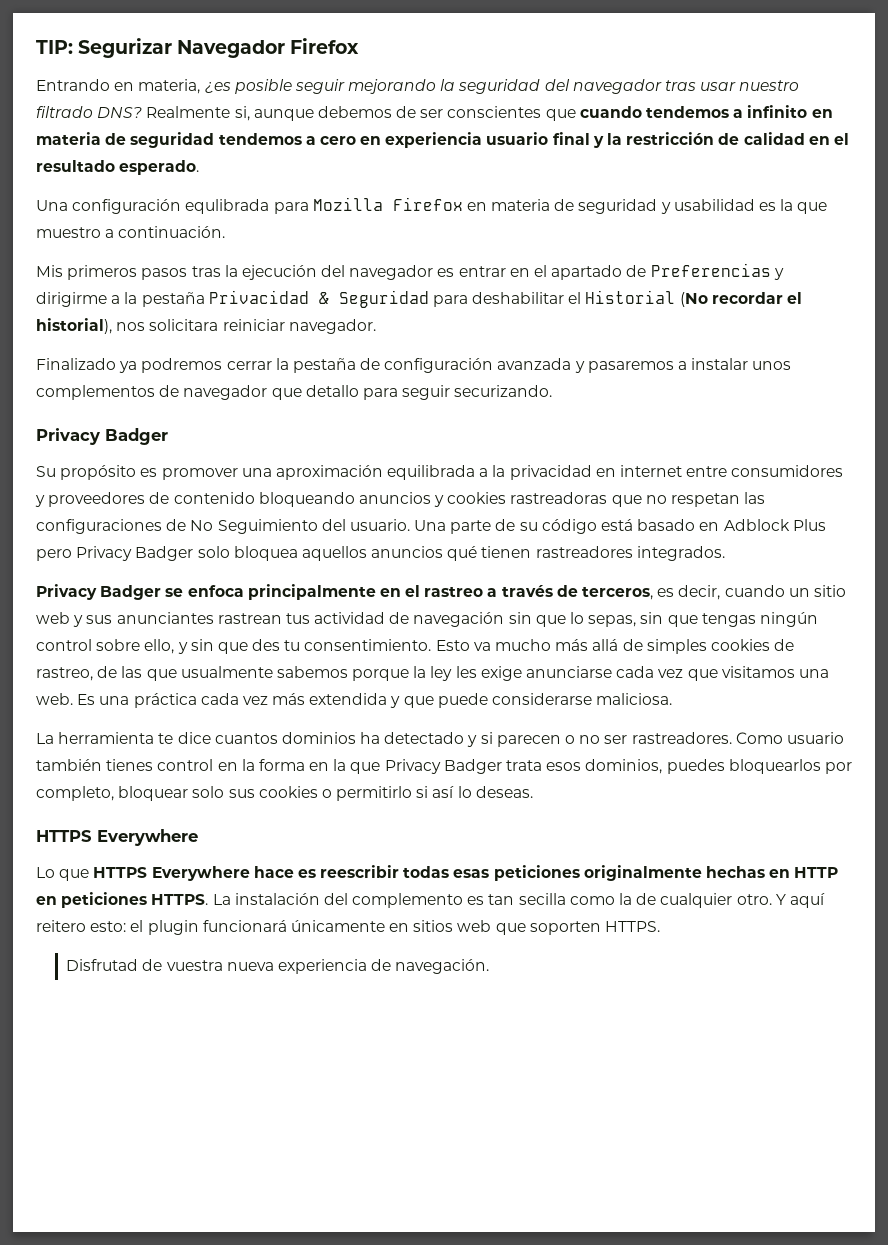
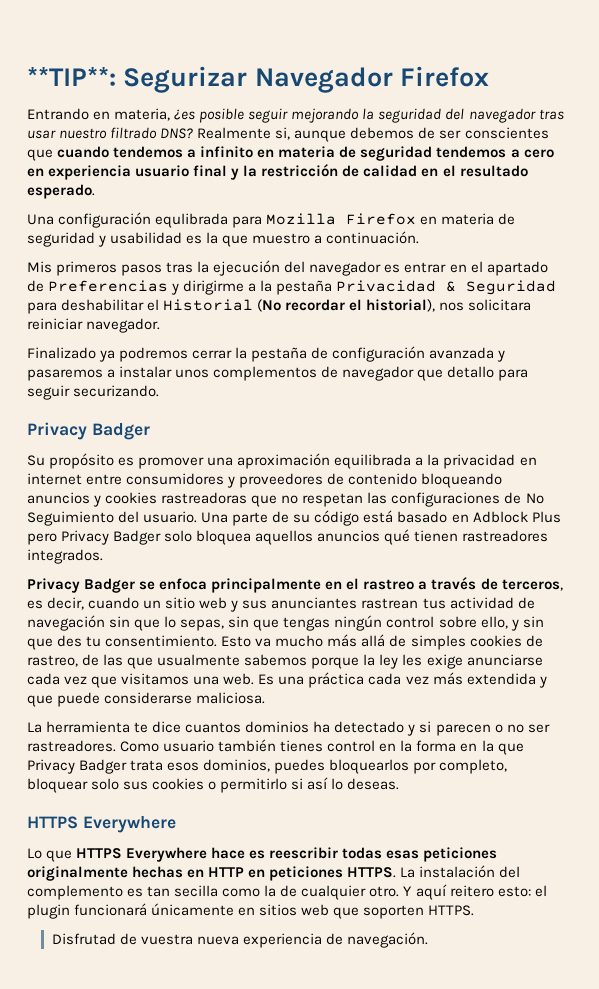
- TIP: Segurizar Navegador Firefox
+ **TIP**: Segurizar Navegador Firefox

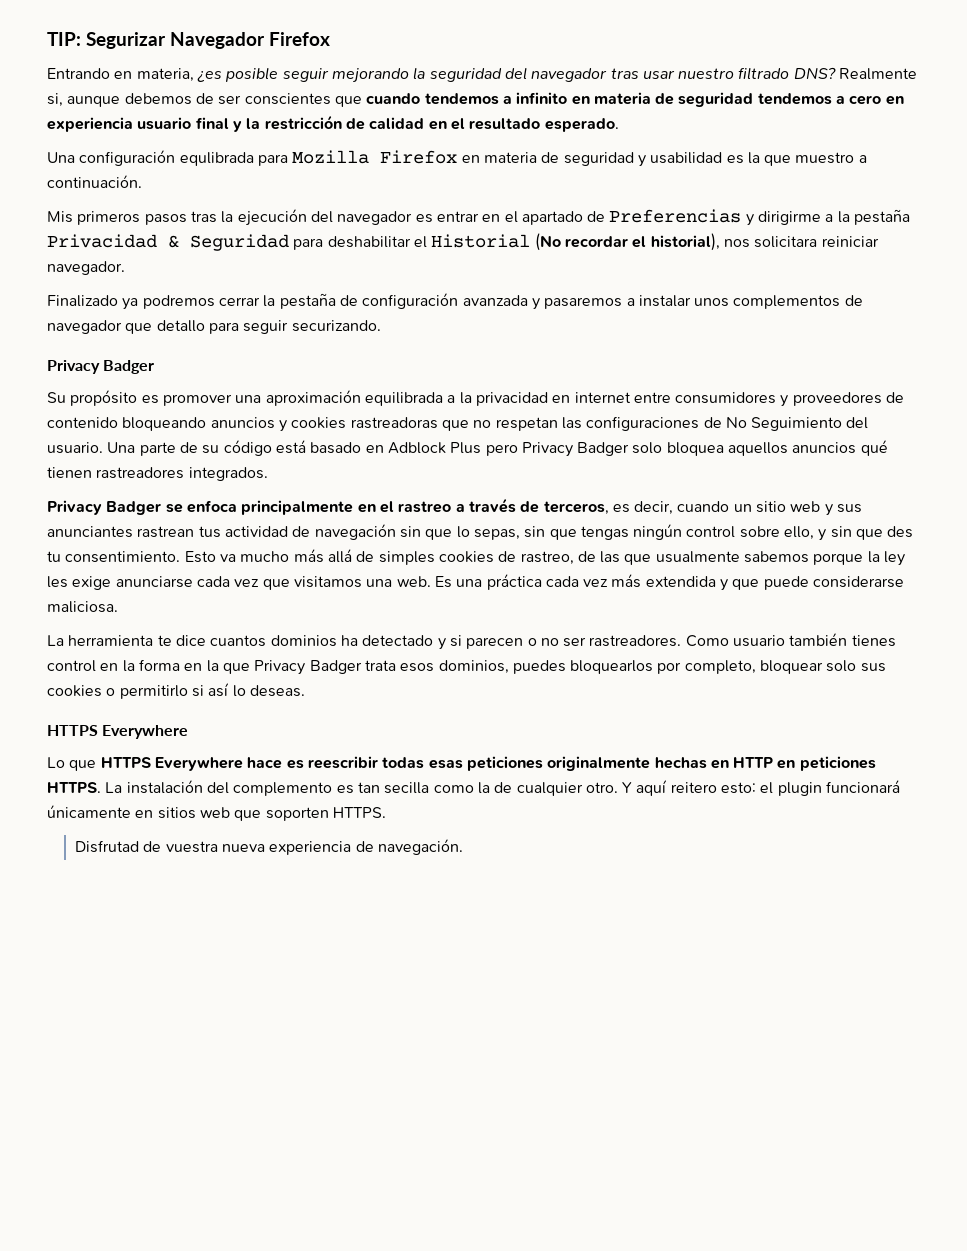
- **TIP**: Segurizar Navegador Firefox
+ TIP: Segurizar Navegador Firefox

